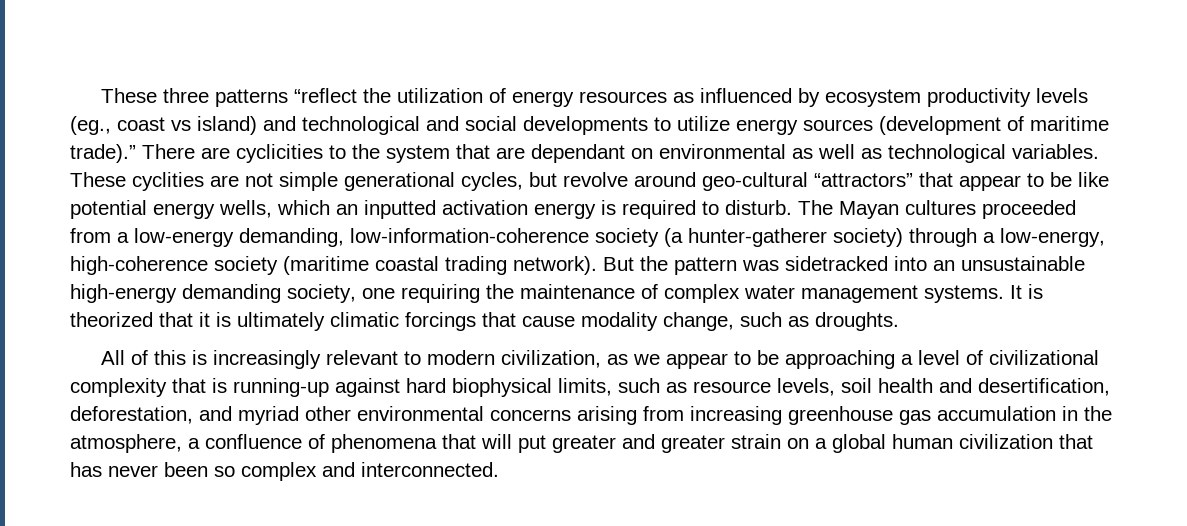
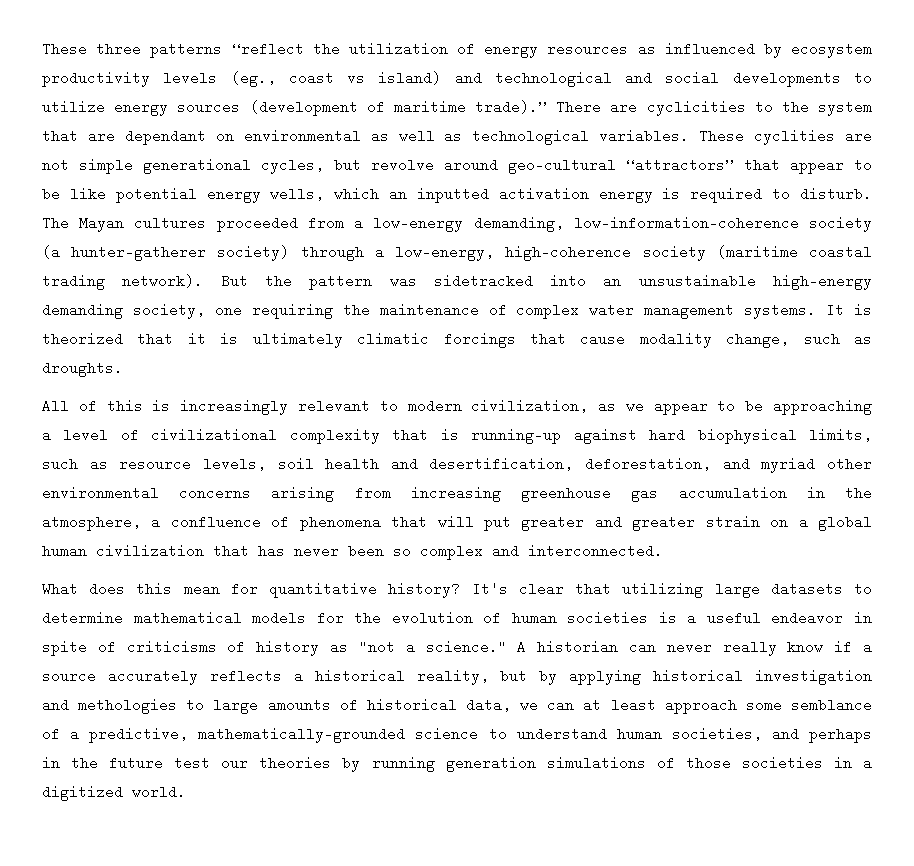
+ What does this mean for quantitative history? It's clear that utilizing large datasets to determine mathematical models for the evolution of human societies is a useful endeavor in spite of criticisms of history as "not a science." A historian can never really know if a source accurately reflects a historical reality, but by applying historical investigation and methologies to large amounts of historical data, we can at least approach some semblance of a predictive, mathematically-grounded science to understand human societies, and perhaps in the future test our theories by running generation simulations of those societies in a digitized world.

